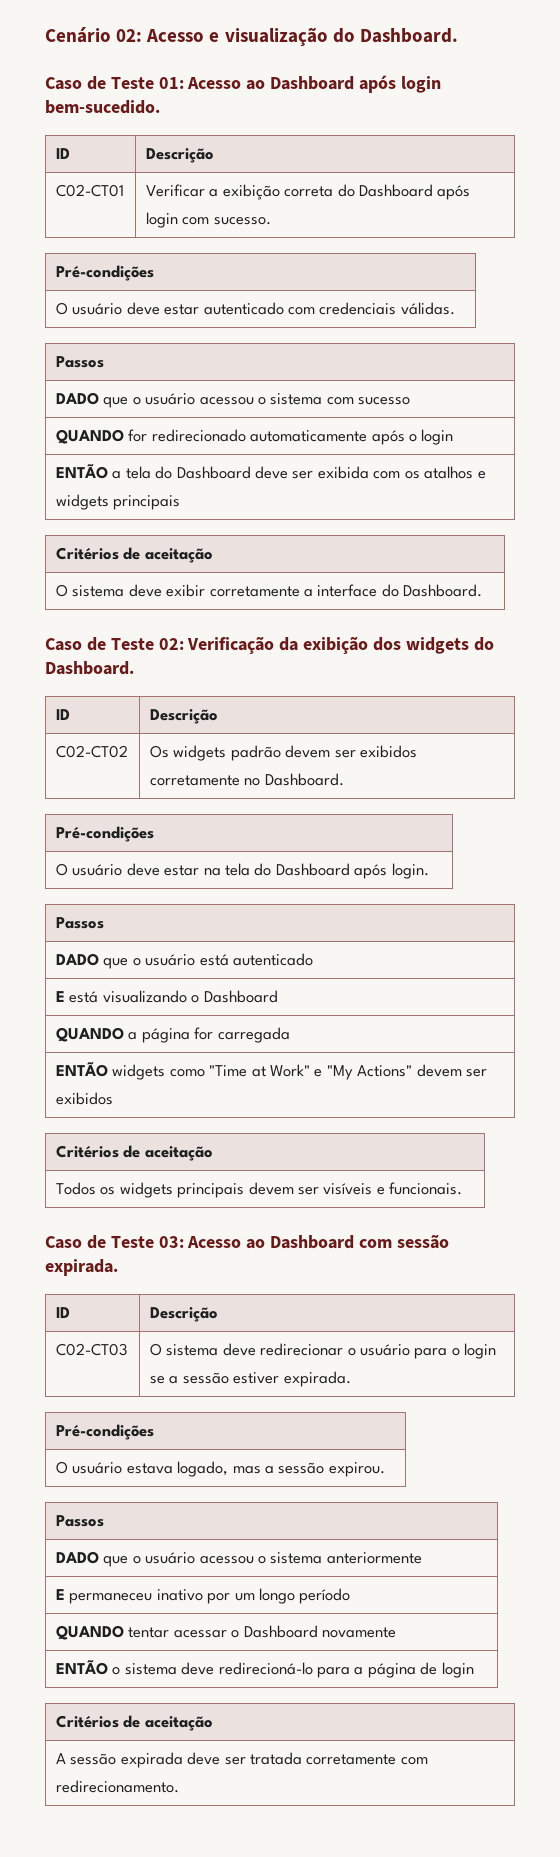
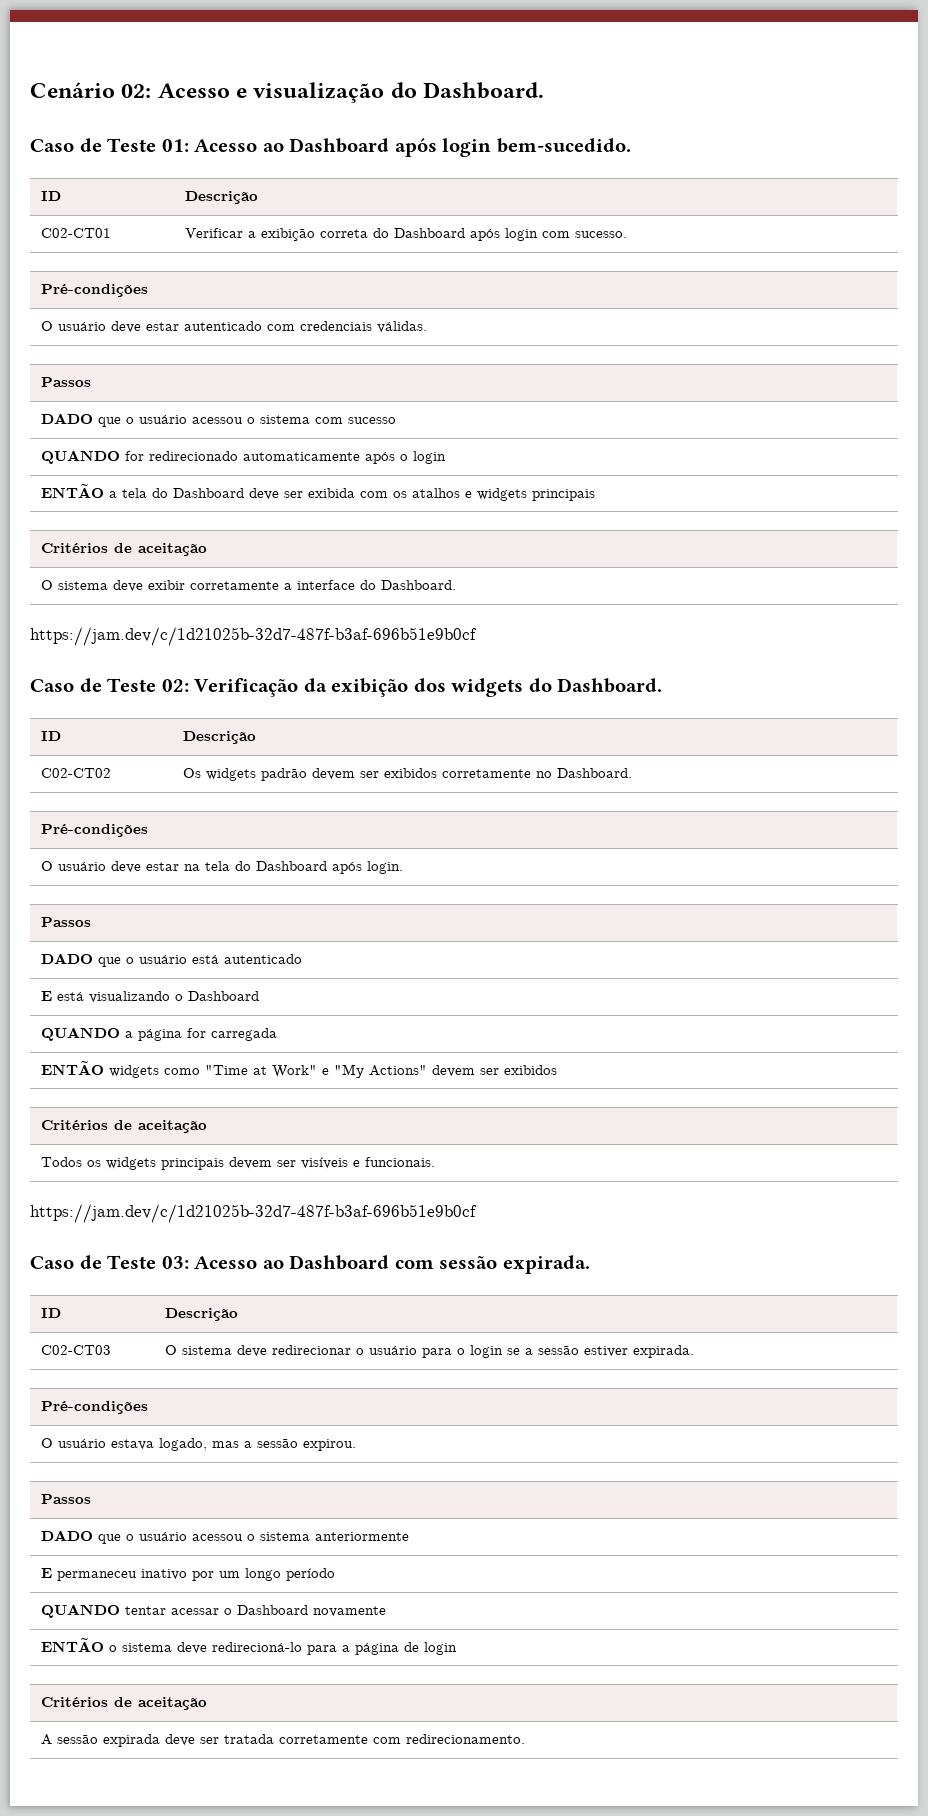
  O sistema deve exibir corretamente a interface do Dashboard.
+ https://jam.dev/c/1d21025b-32d7-487f-b3af-696b51e9b0cf
  Todos os widgets principais devem ser visíveis e funcionais.
+ https://jam.dev/c/1d21025b-32d7-487f-b3af-696b51e9b0cf

